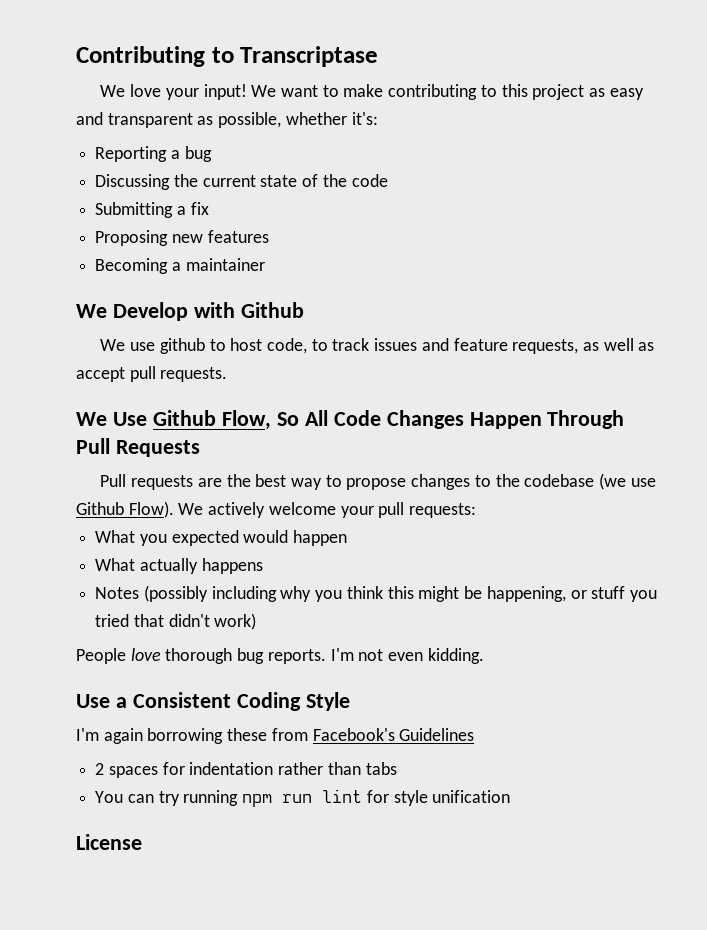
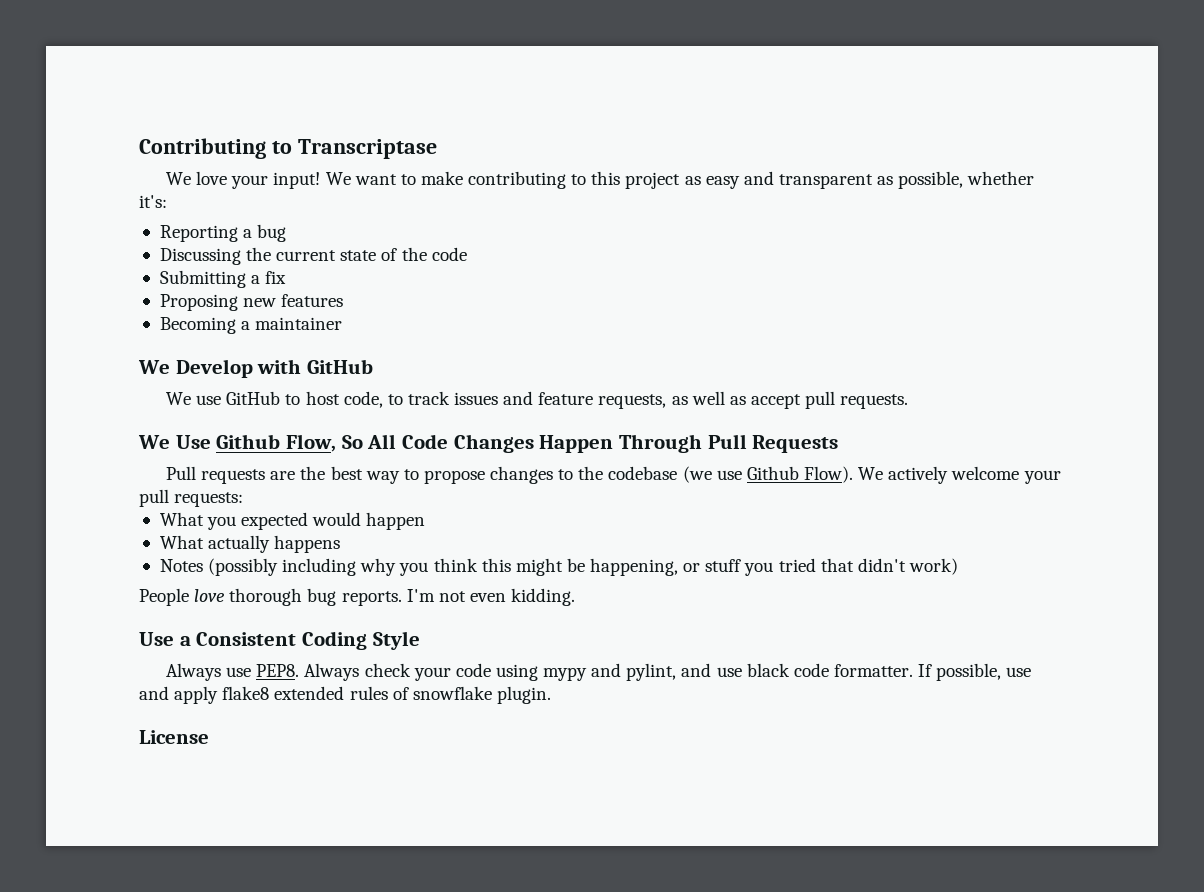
- We Develop with Github
+ We Develop with GitHub
- We use github to host code, to track issues and feature requests, as well as accept pull requests.
+ We use GitHub to host code, to track issues and feature requests, as well as accept pull requests.
- I'm again borrowing these from Facebook's Guidelines
- 2 spaces for indentation rather than tabs
- You can try running npm run lint for style unification
+ Always use PEP8. Always check your code using mypy and pylint, and use black code formatter. If possible, use and apply flake8 extended rules of snowflake plugin.

